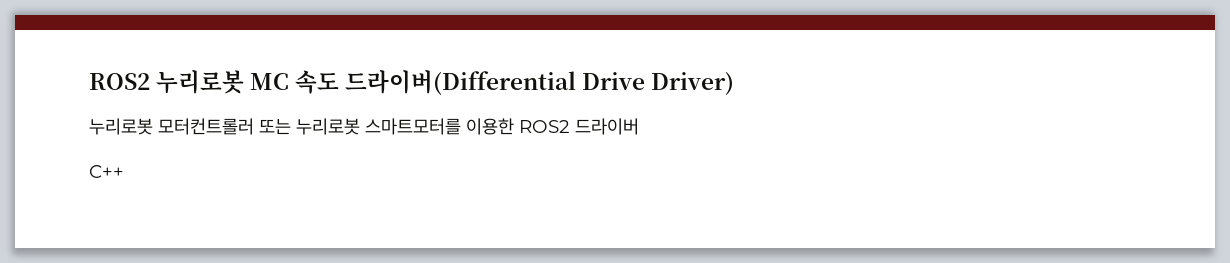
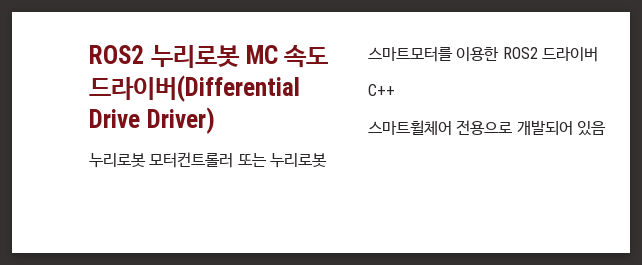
+ 스마트휠체어 전용으로 개발되어 있음

